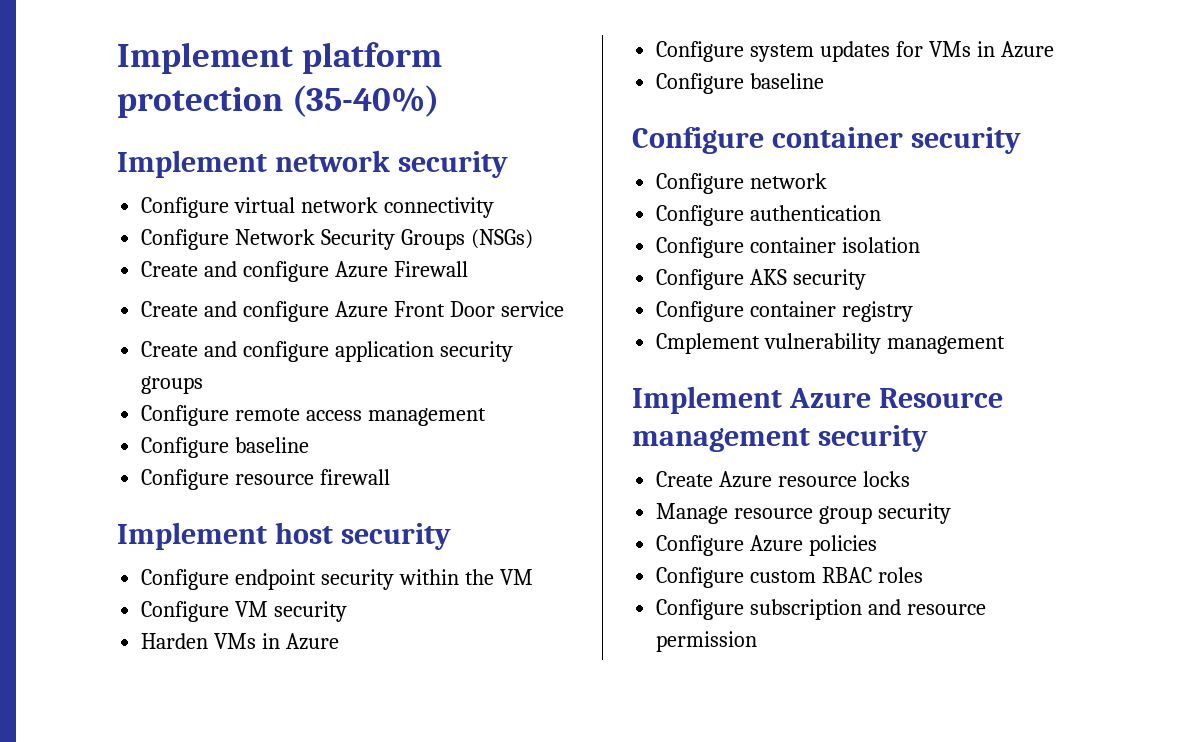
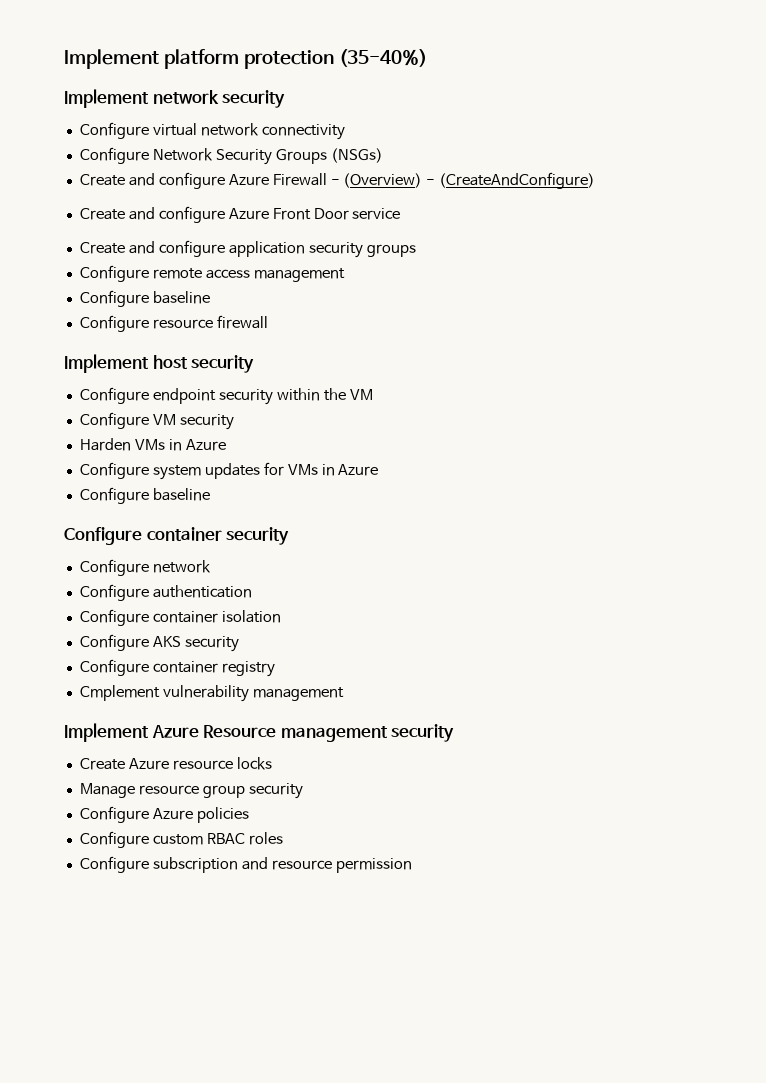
- Create and configure Azure Firewall
+ Create and configure Azure Firewall - (Overview) - (CreateAndConfigure)

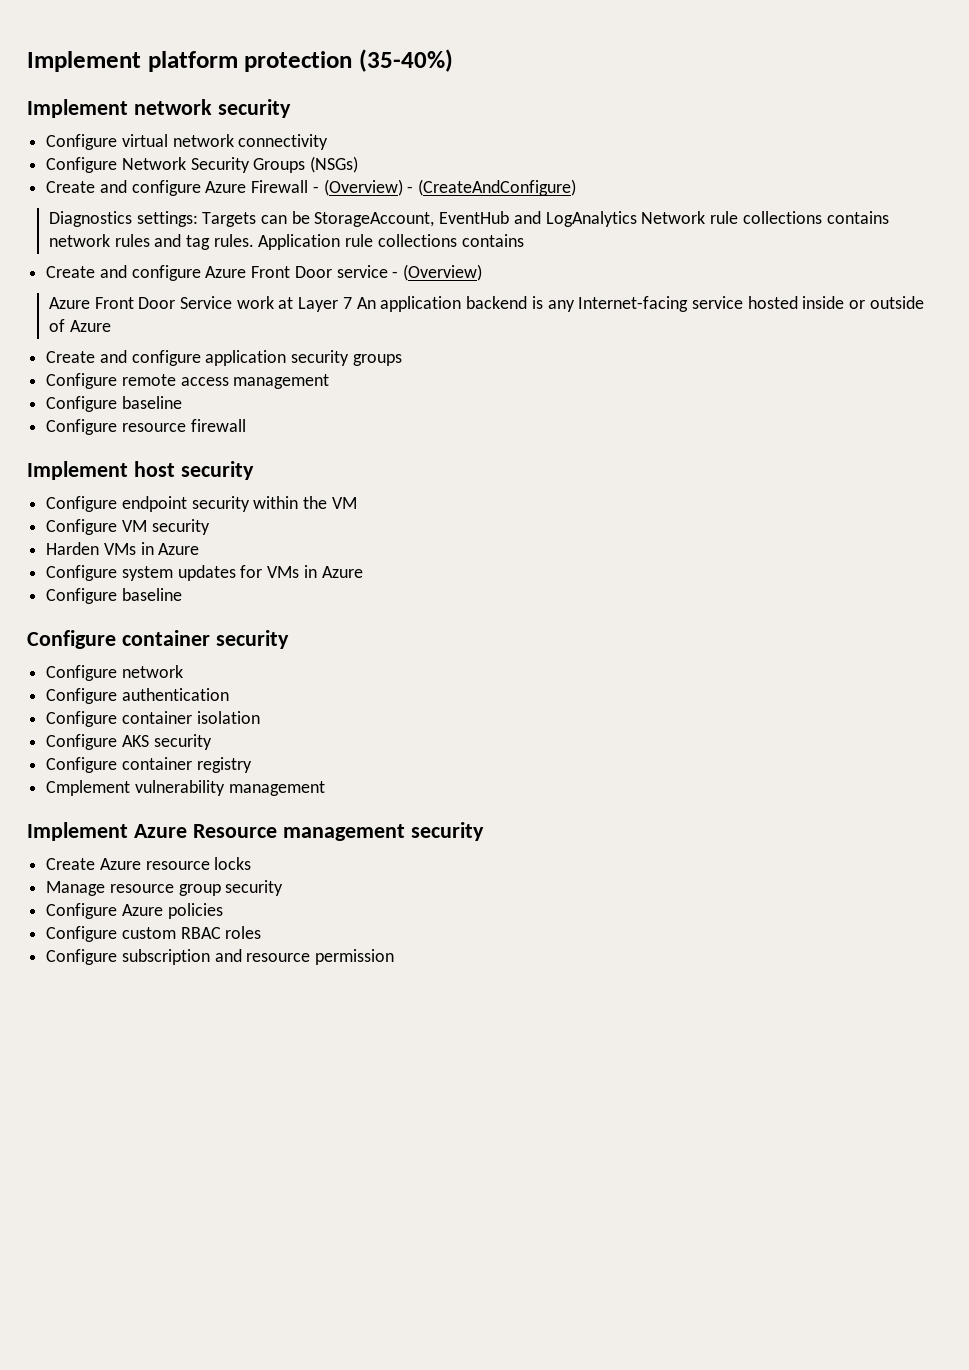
+ Diagnostics settings: Targets can be StorageAccount, EventHub and LogAnalytics Network rule collections contains network rules and tag rules. Application rule collections contains
- Create and configure Azure Front Door service
+ Create and configure Azure Front Door service - (Overview)
+ Azure Front Door Service work at Layer 7 An application backend is any Internet-facing service hosted inside or outside of Azure

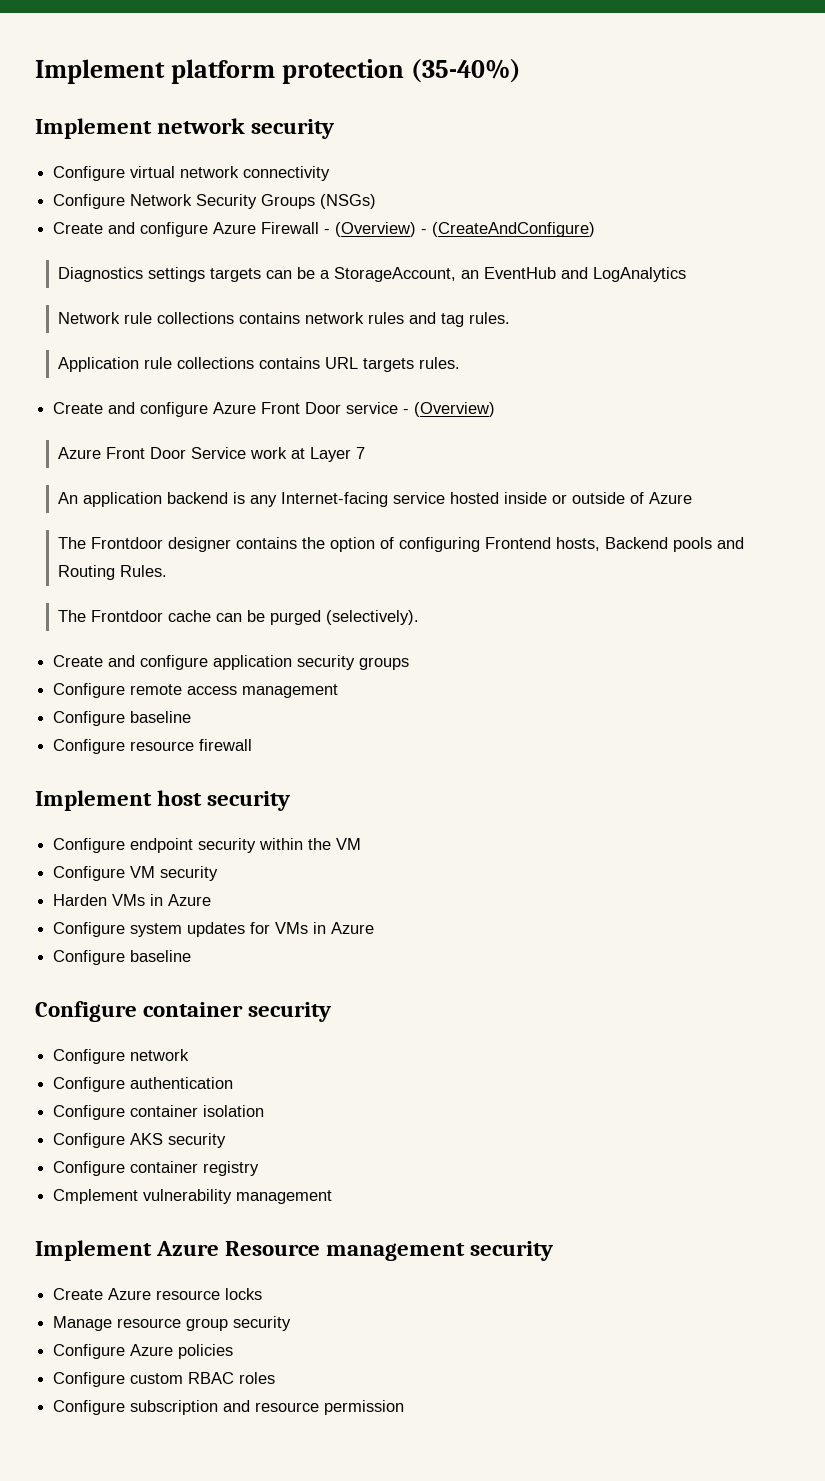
- Diagnostics settings: Targets can be StorageAccount, EventHub and LogAnalytics Network rule collections contains network rules and tag rules. Application rule collections contains
+ Diagnostics settings targets can be a StorageAccount, an EventHub and LogAnalytics
+ Network rule collections contains network rules and tag rules.
+ Application rule collections contains URL targets rules.
- Azure Front Door Service work at Layer 7 An application backend is any Internet-facing service hosted inside or outside of Azure
+ Azure Front Door Service work at Layer 7
+ An application backend is any Internet-facing service hosted inside or outside of Azure
+ The Frontdoor designer contains the option of configuring Frontend hosts, Backend pools and Routing Rules.
+ The Frontdoor cache can be purged (selectively).

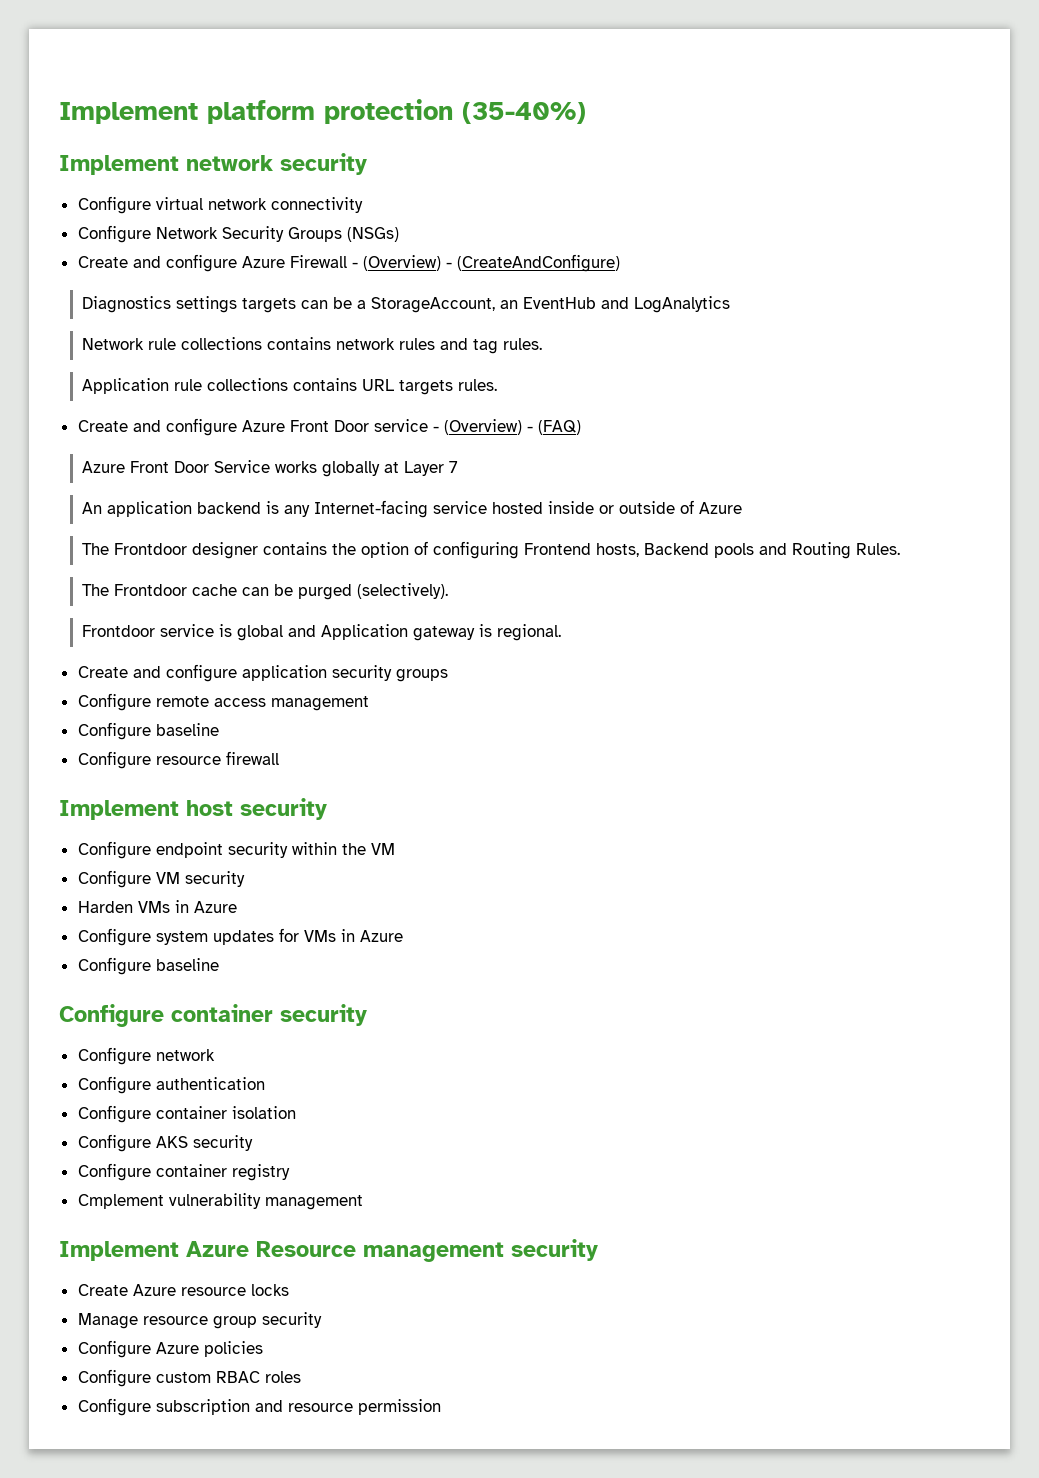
- Create and configure Azure Front Door service - (Overview)
+ Create and configure Azure Front Door service - (Overview) - (FAQ)
- Azure Front Door Service work at Layer 7
+ Azure Front Door Service works globally at Layer 7
+ Frontdoor service is global and Application gateway is regional.

